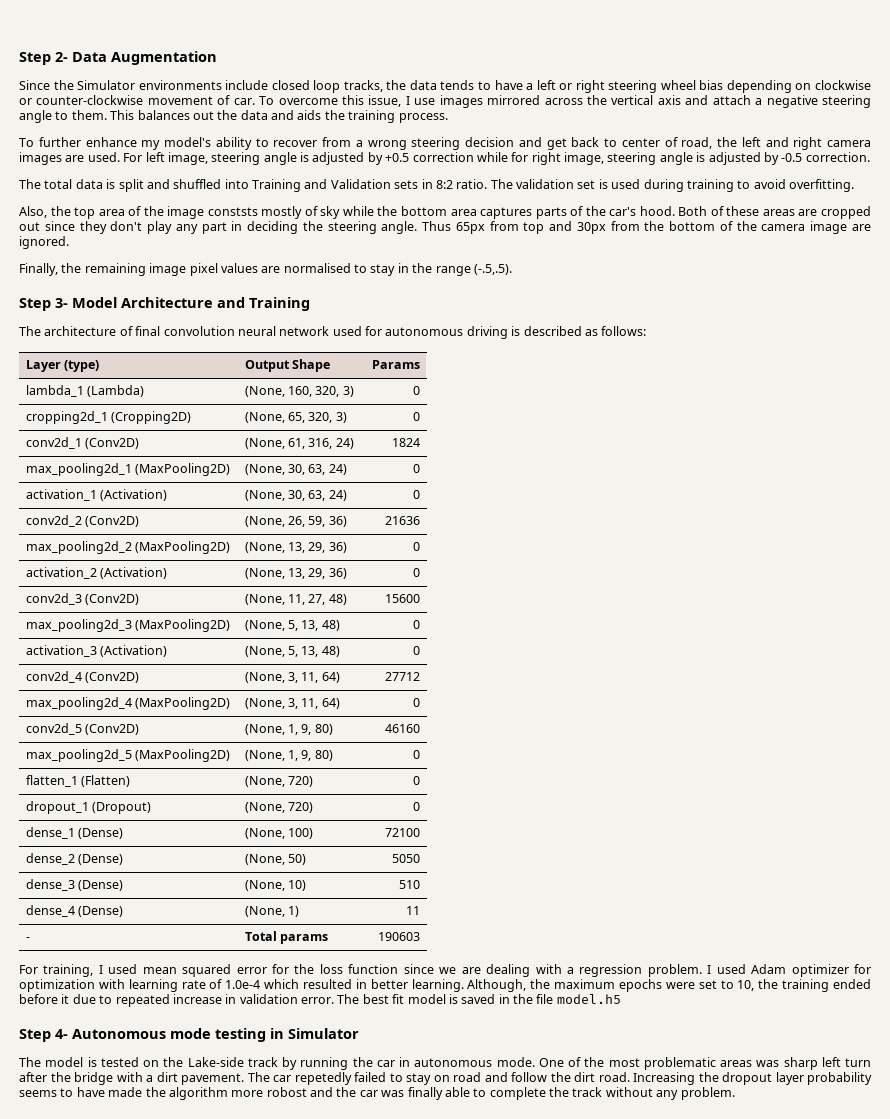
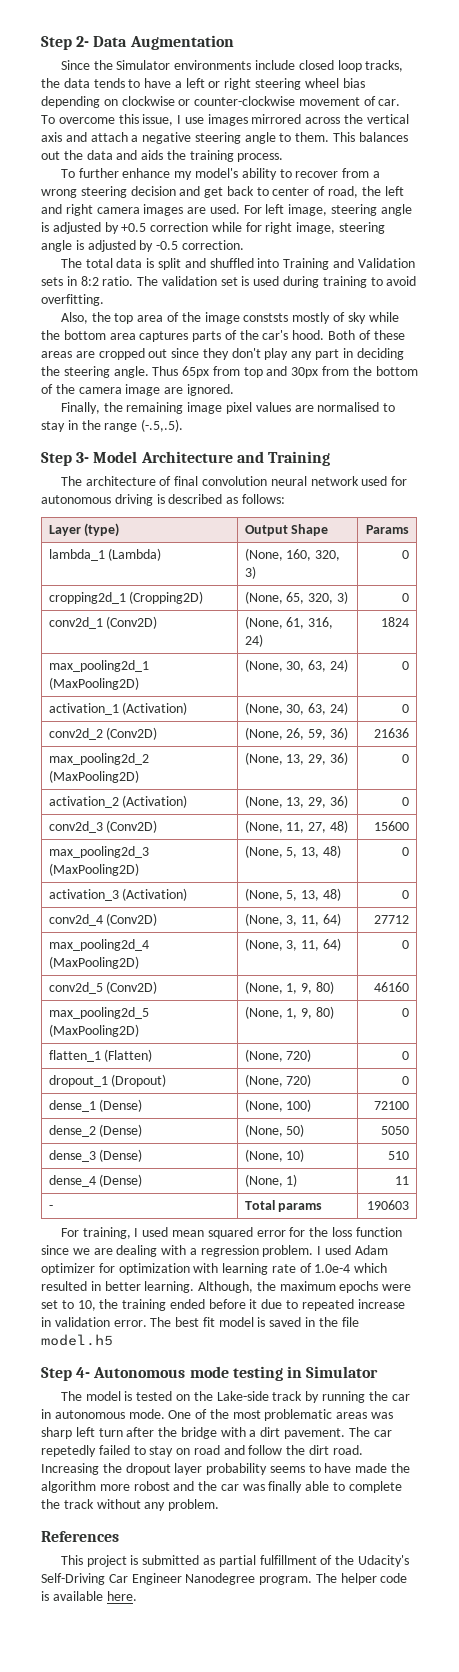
+ References
+ This project is submitted as partial fulfillment of the Udacity's Self-Driving Car Engineer Nanodegree program. The helper code is available here.

